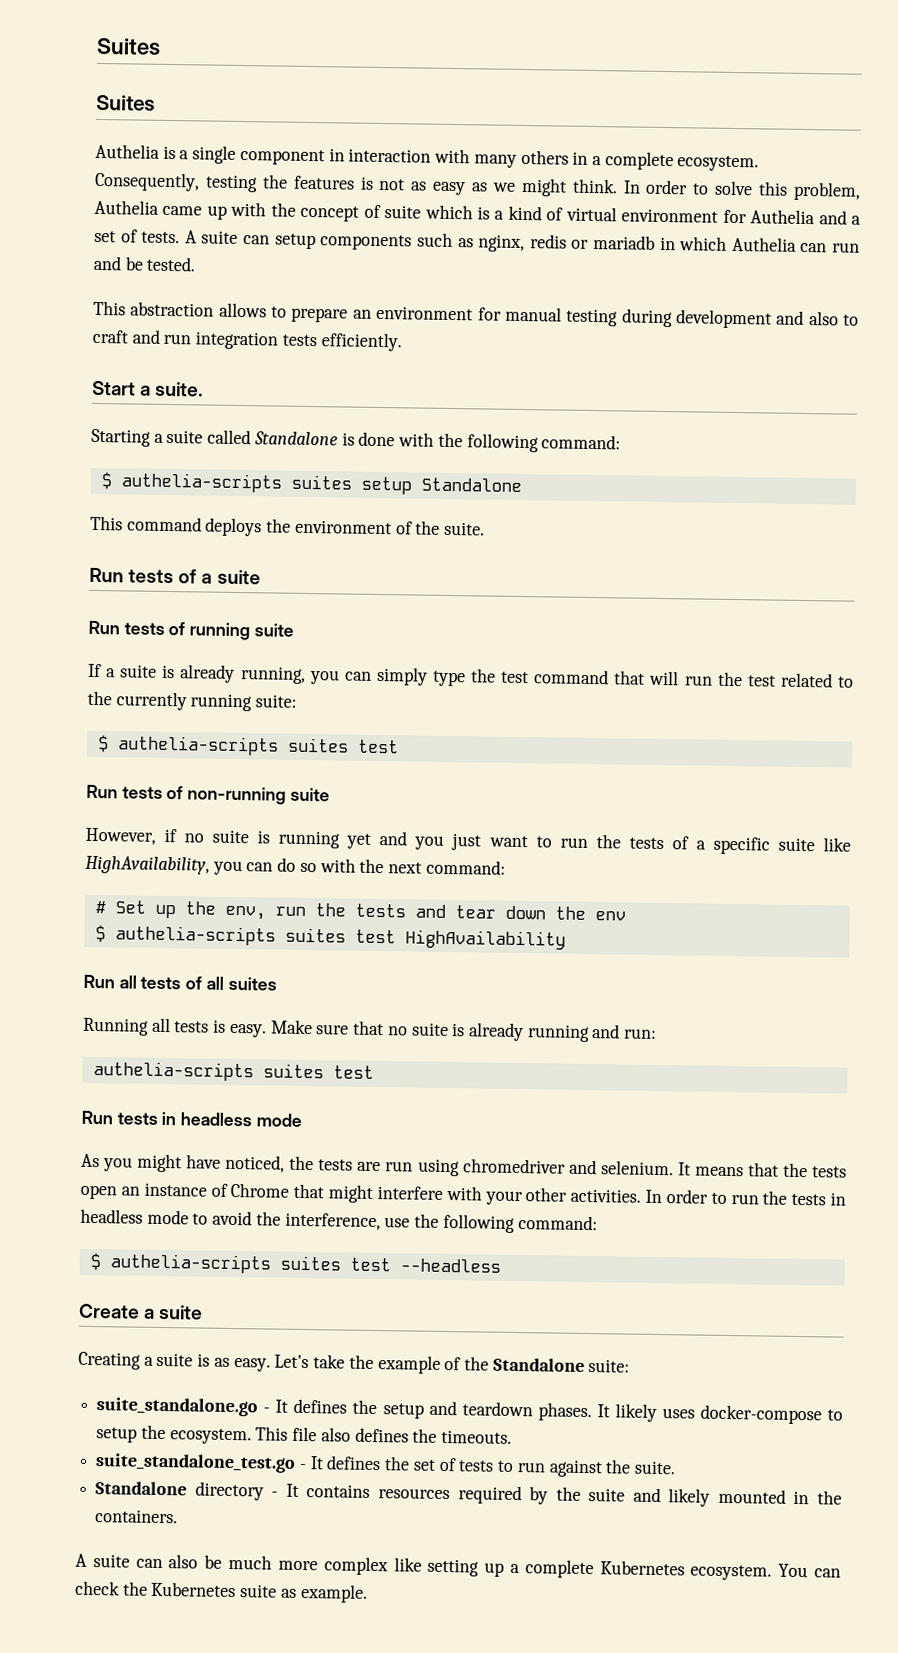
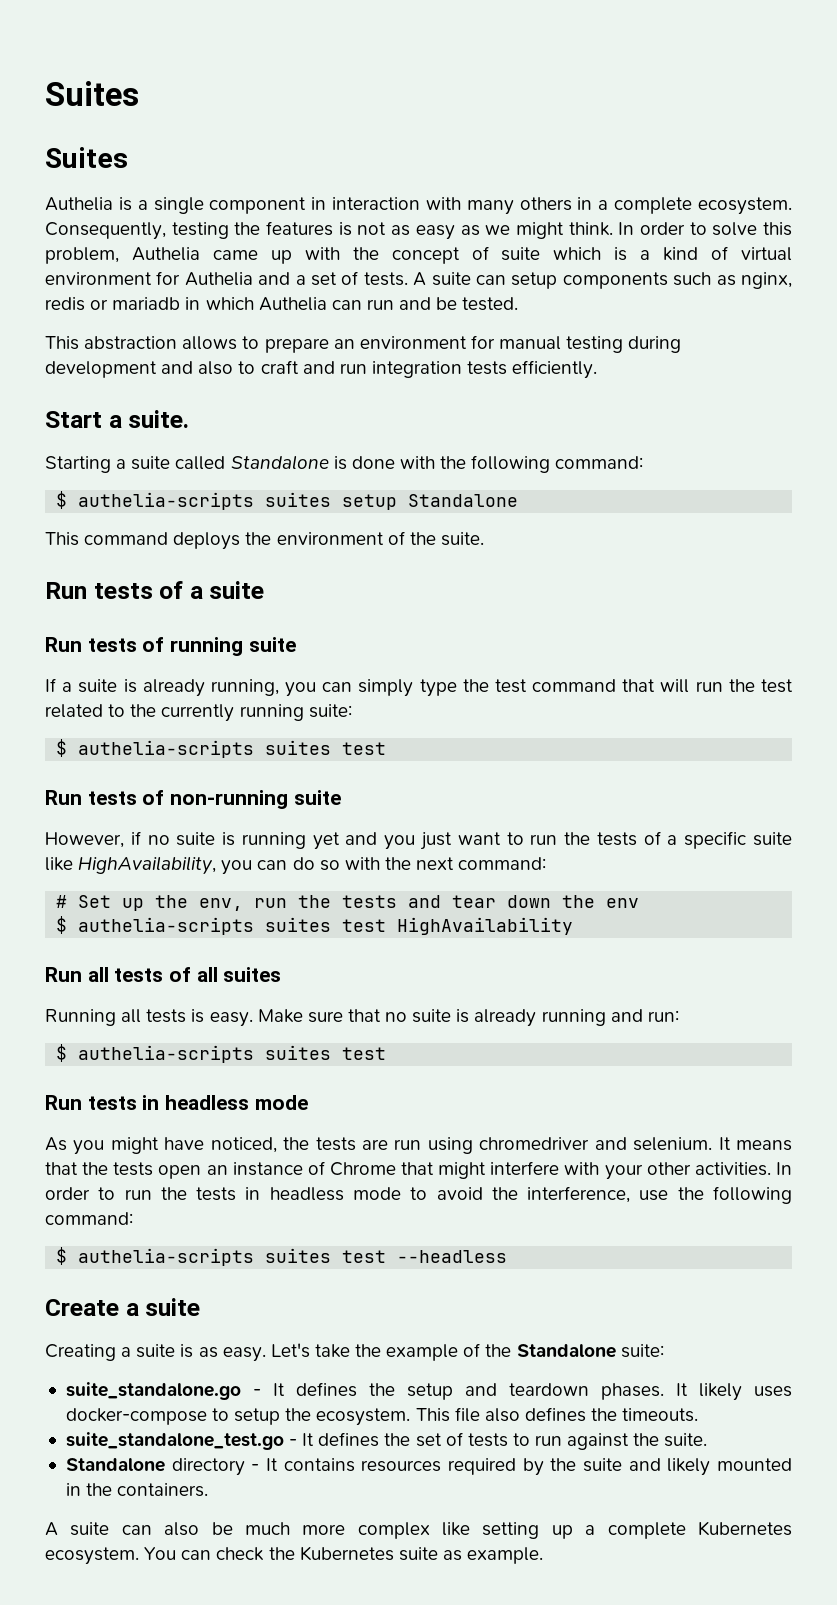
  Make sure that no suite is already running and run:
- authelia-scripts suites test
+ $ authelia-scripts suites test

